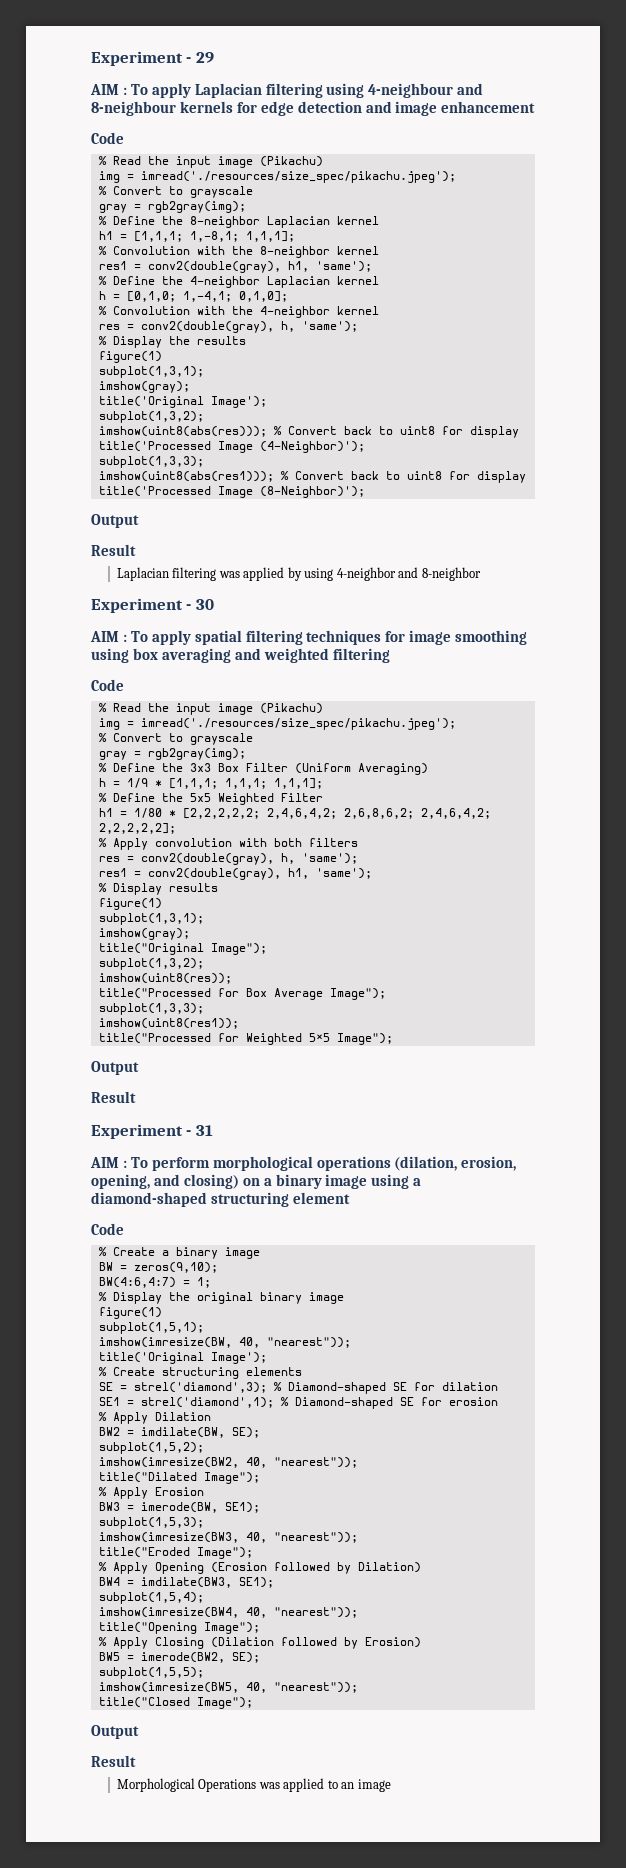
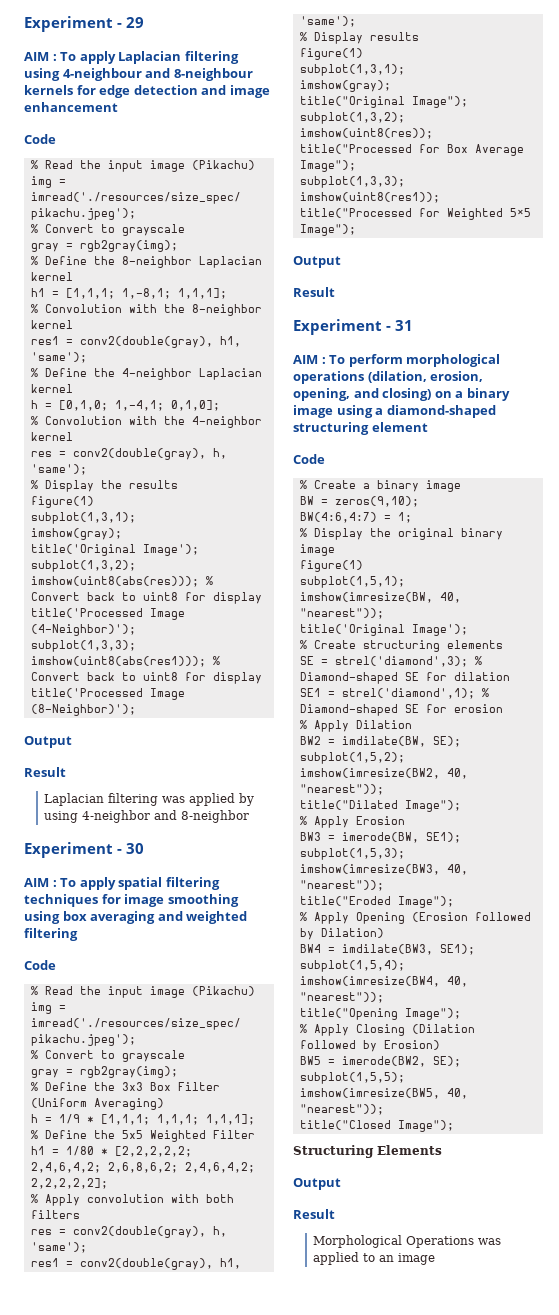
+ Structuring Elements

